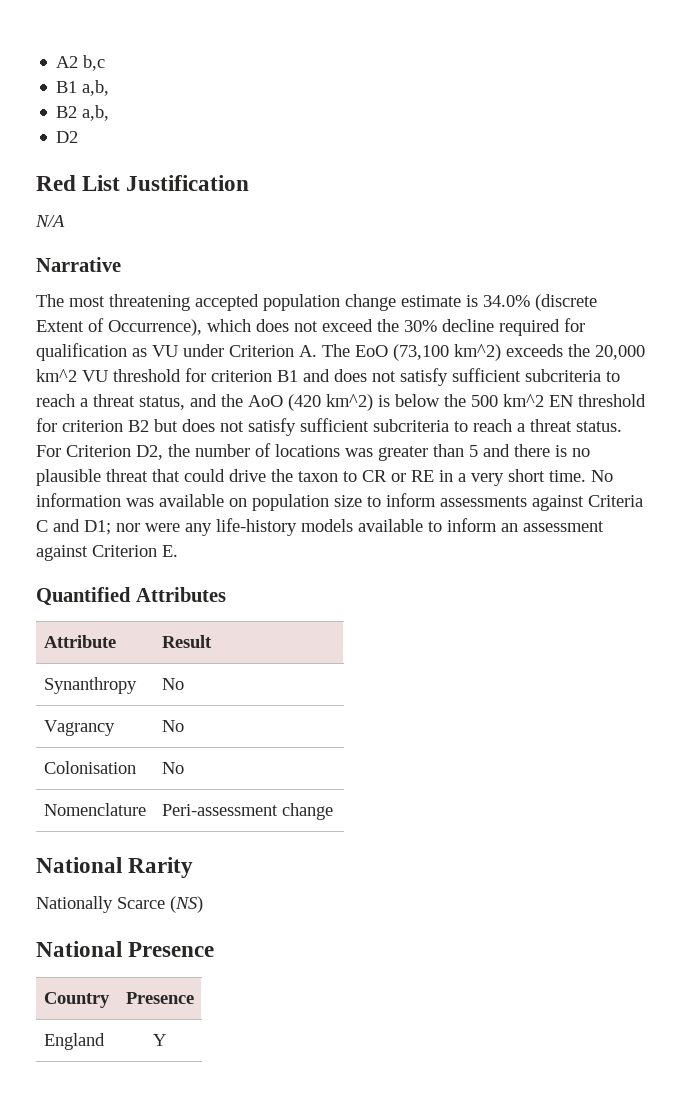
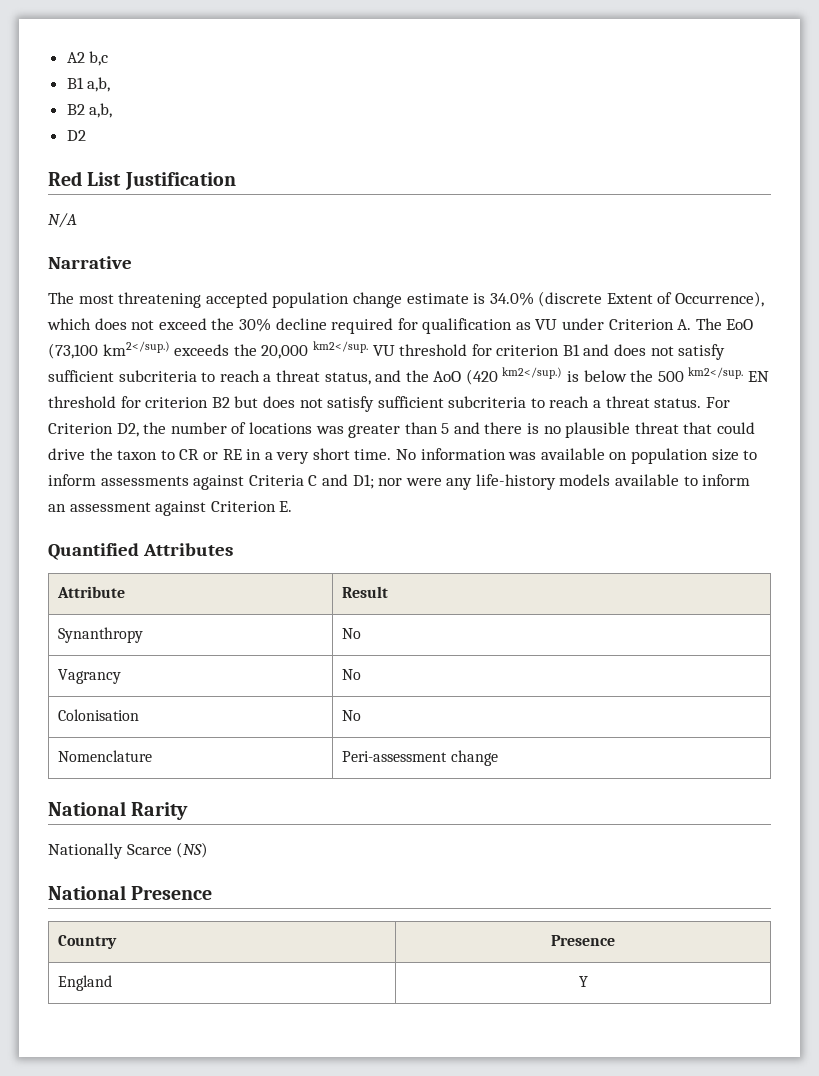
- The most threatening accepted population change estimate is 34.0% (discrete Extent of Occurrence), which does not exceed the 30% decline required for qualification as VU under Criterion A. The EoO (73,100 km^2) exceeds the 20,000 km^2 VU threshold for criterion B1 and does not satisfy sufficient subcriteria to reach a threat status, and the AoO (420 km^2) is below the 500 km^2 EN threshold for criterion B2 but does not satisfy sufficient subcriteria to reach a threat status.
+ The most threatening accepted population change estimate is 34.0% (discrete Extent of Occurrence), which does not exceed the 30% decline required for qualification as VU under Criterion A. The EoO (73,100 km2</sup.) exceeds the 20,000 km2</sup. VU threshold for criterion B1 and does not satisfy sufficient subcriteria to reach a threat status, and the AoO (420 km2</sup.) is below the 500 km2</sup. EN threshold for criterion B2 but does not satisfy sufficient subcriteria to reach a threat status.

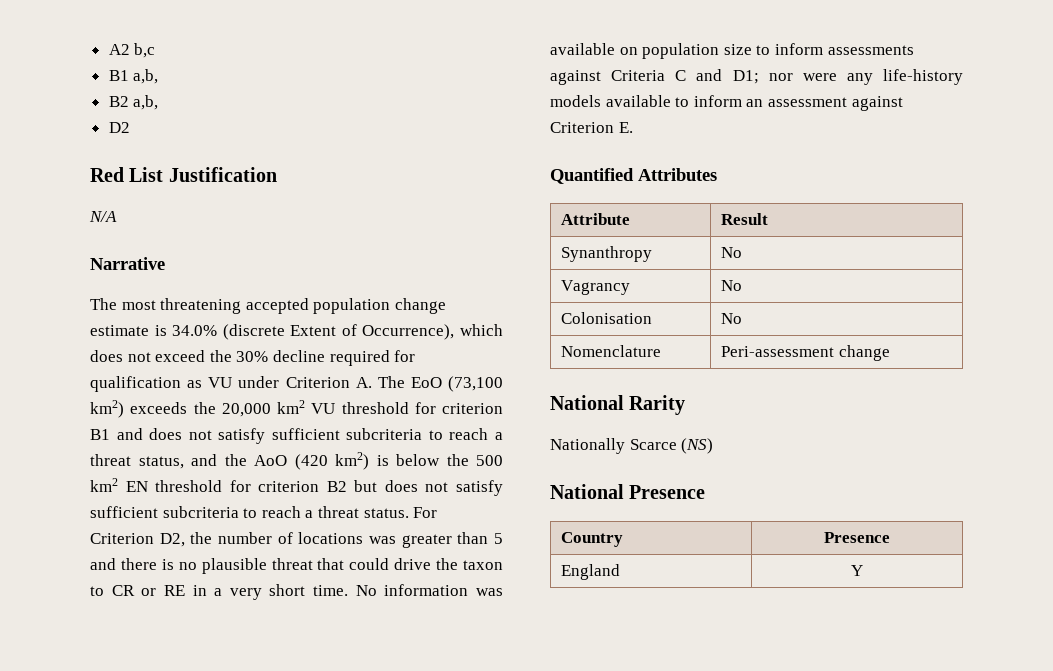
- The most threatening accepted population change estimate is 34.0% (discrete Extent of Occurrence), which does not exceed the 30% decline required for qualification as VU under Criterion A. The EoO (73,100 km2</sup.) exceeds the 20,000 km2</sup. VU threshold for criterion B1 and does not satisfy sufficient subcriteria to reach a threat status, and the AoO (420 km2</sup.) is below the 500 km2</sup. EN threshold for criterion B2 but does not satisfy sufficient subcriteria to reach a threat status.
+ The most threatening accepted population change estimate is 34.0% (discrete Extent of Occurrence), which does not exceed the 30% decline required for qualification as VU under Criterion A. The EoO (73,100 km2) exceeds the 20,000 km2 VU threshold for criterion B1 and does not satisfy sufficient subcriteria to reach a threat status, and the AoO (420 km2) is below the 500 km2 EN threshold for criterion B2 but does not satisfy sufficient subcriteria to reach a threat status.

